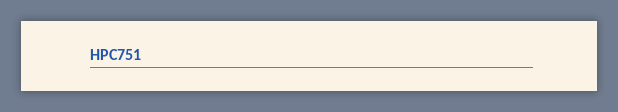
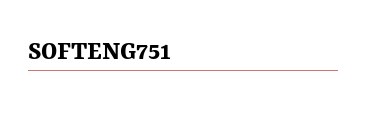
- HPC751
+ SOFTENG751

